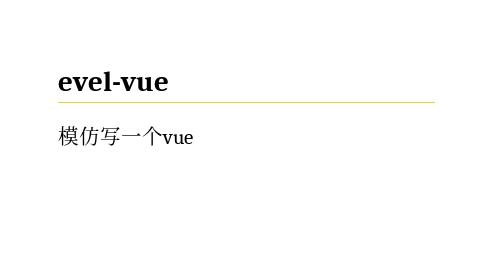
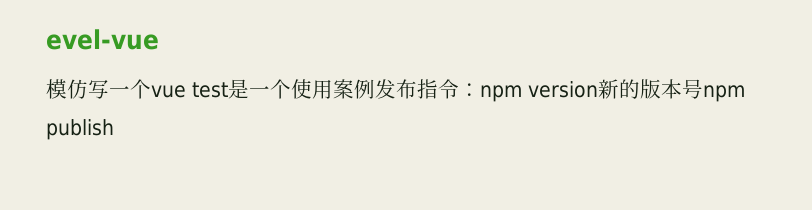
- 模仿写一个vue
+ 模仿写一个vue test是一个使用案例发布指令：npm version新的版本号npm publish

